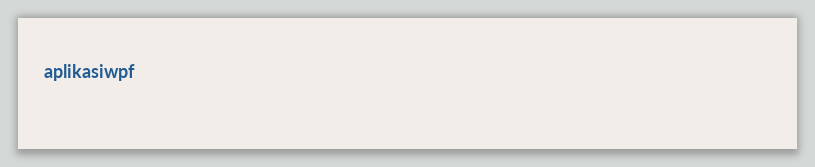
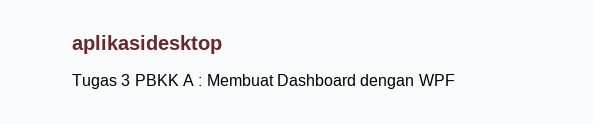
- aplikasiwpf
+ aplikasidesktop
+ Tugas 3 PBKK A : Membuat Dashboard dengan WPF

